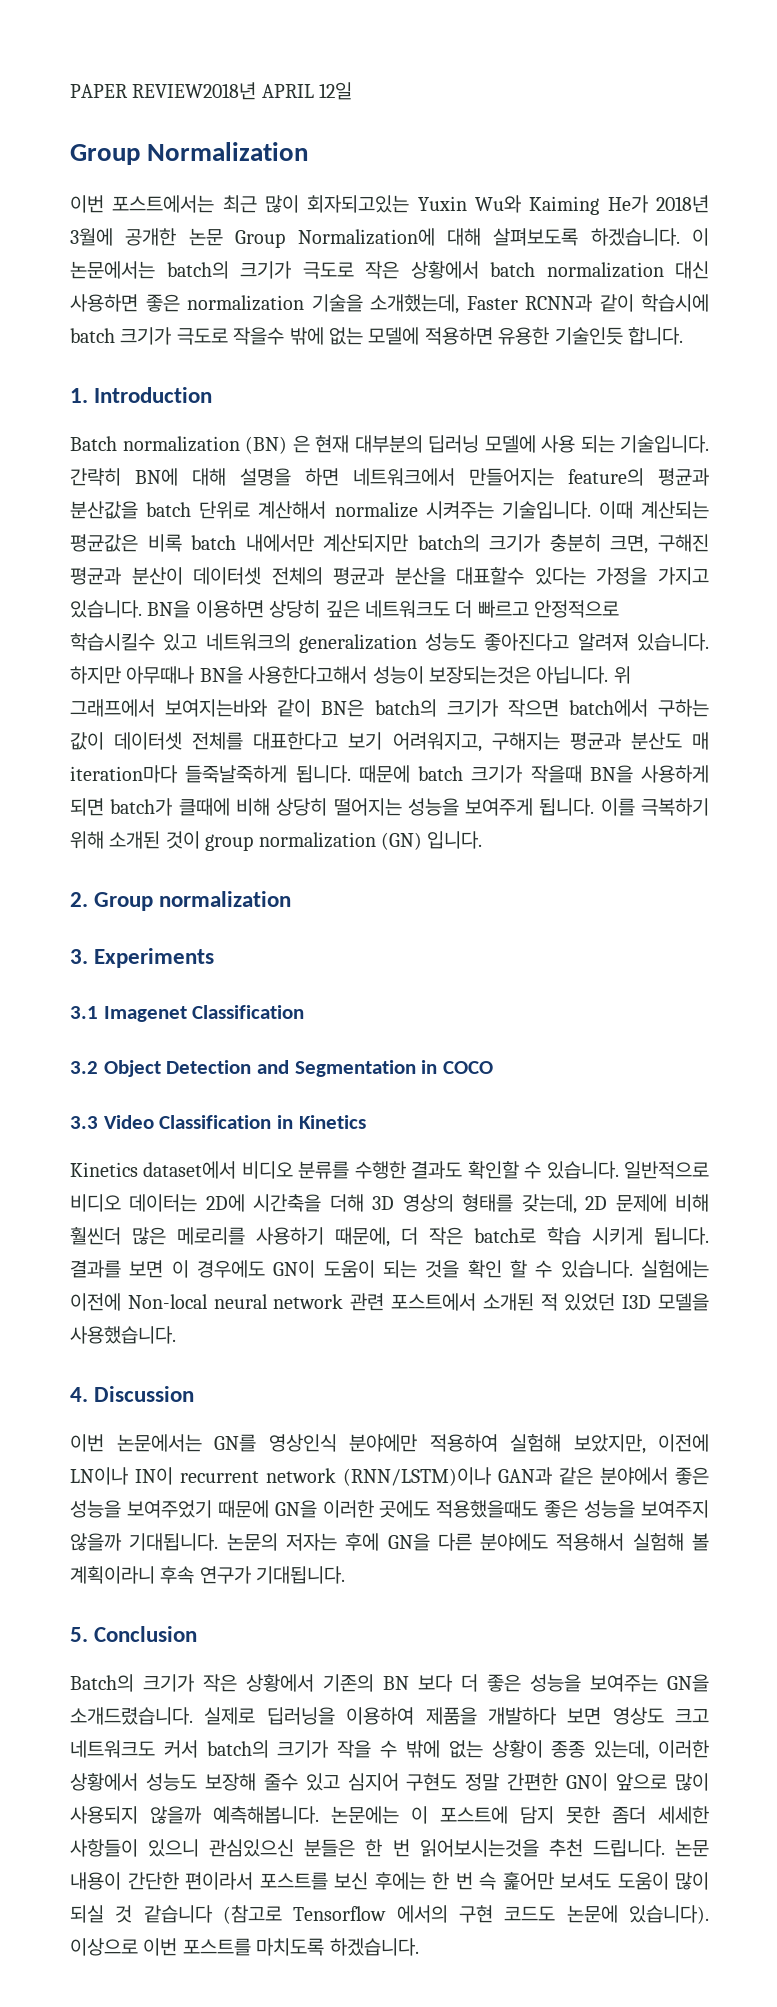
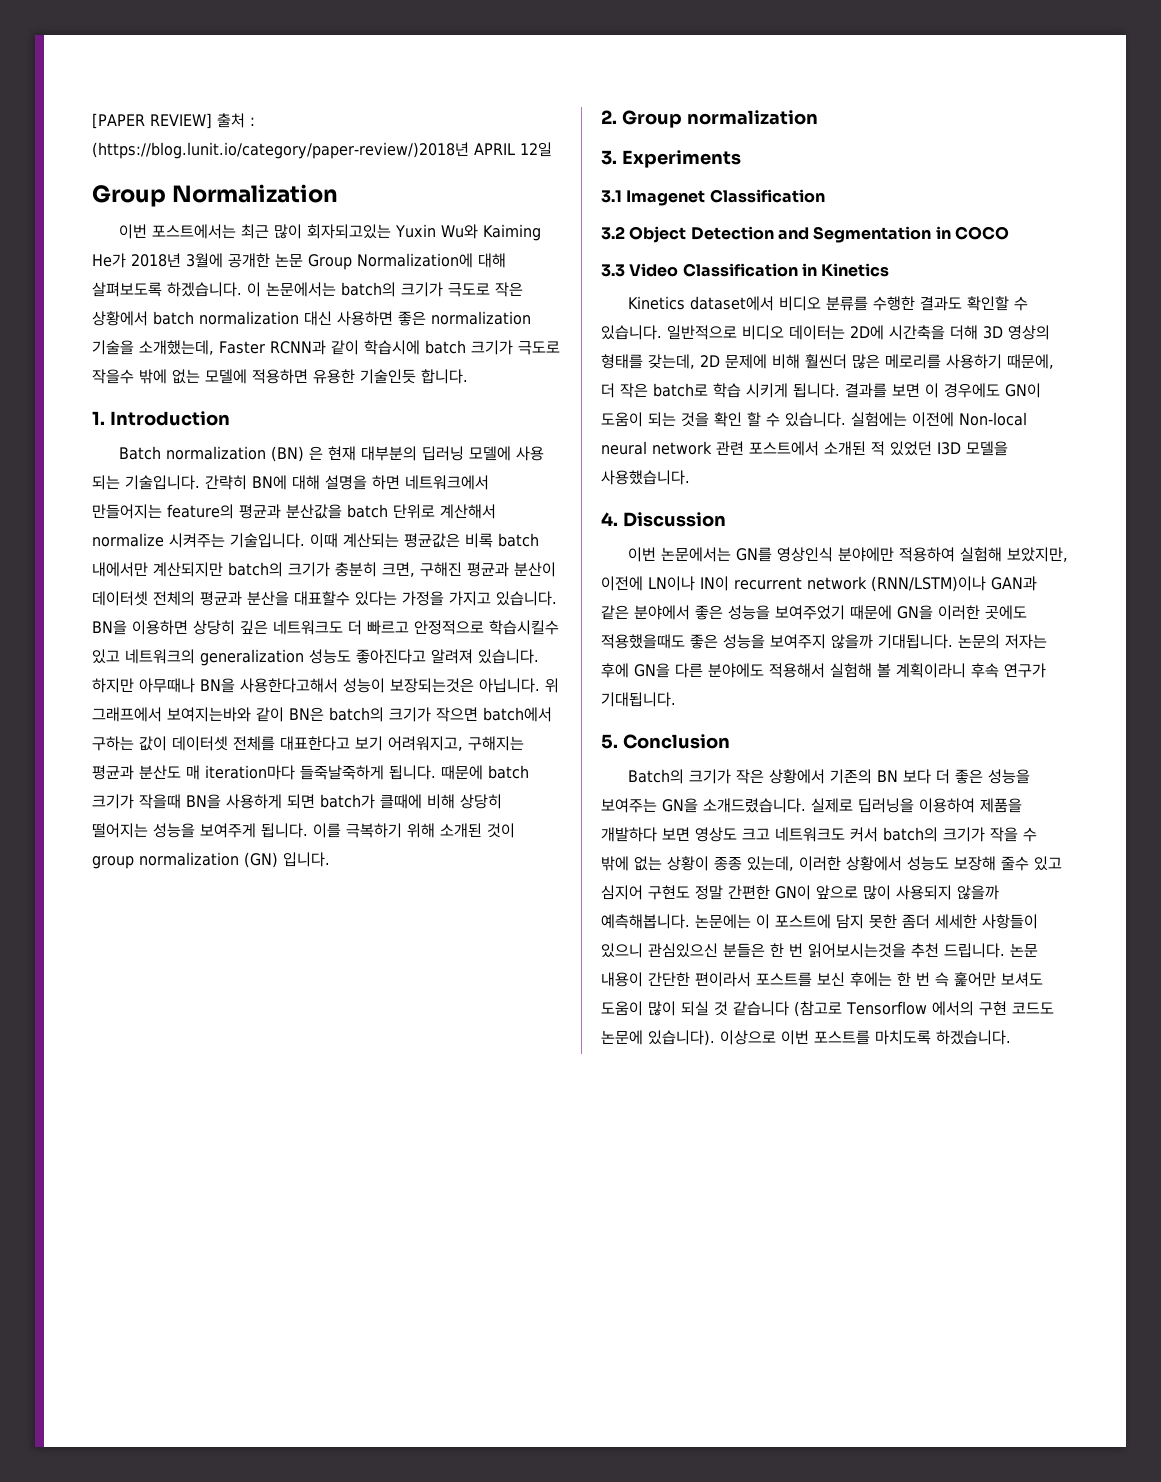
- PAPER REVIEW2018년 APRIL 12일
+ [PAPER REVIEW] 출처 : (https://blog.lunit.io/category/paper-review/)2018년 APRIL 12일

